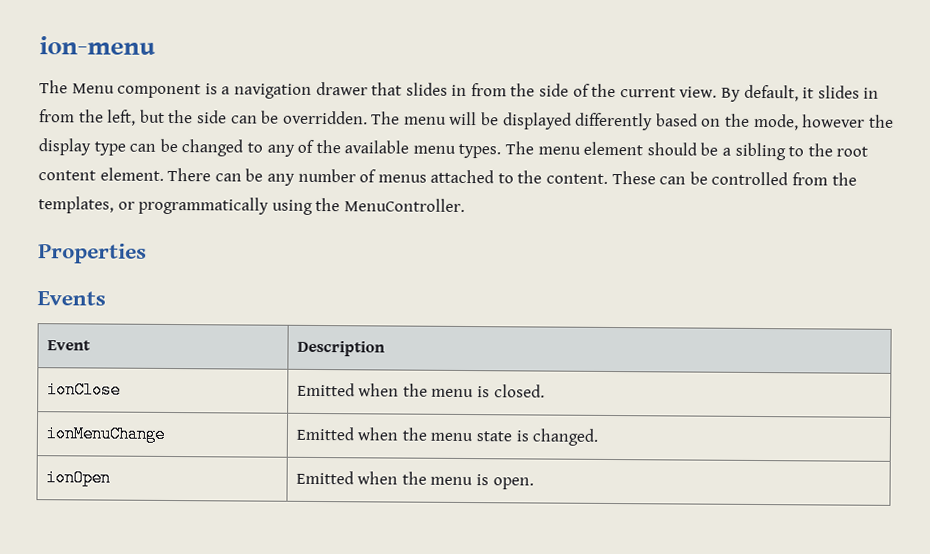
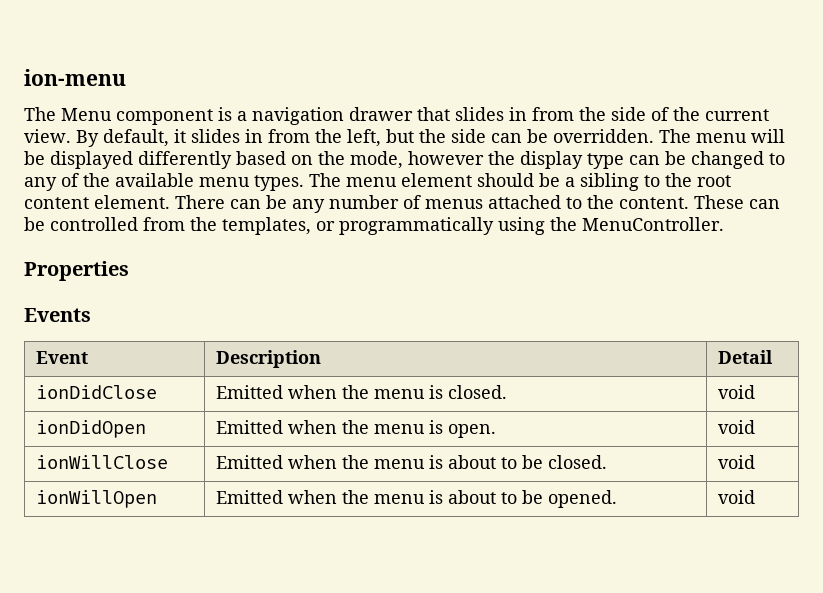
- Event | Description
- ionClose | Emitted when the menu is closed.
- ionMenuChange | Emitted when the menu state is changed.
- ionOpen | Emitted when the menu is open.
+ Event | Description | Detail
+ ionDidClose | Emitted when the menu is closed. | void
+ ionDidOpen | Emitted when the menu is open. | void
+ ionWillClose | Emitted when the menu is about to be closed. | void
+ ionWillOpen | Emitted when the menu is about to be opened. | void

